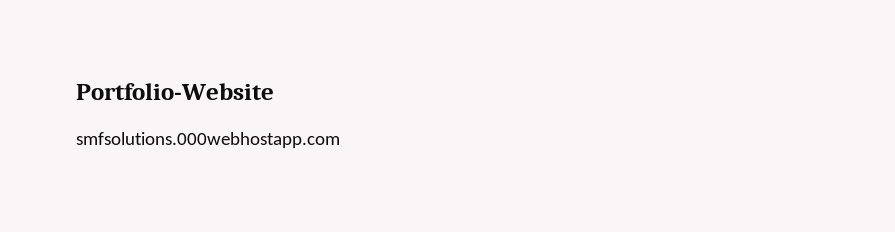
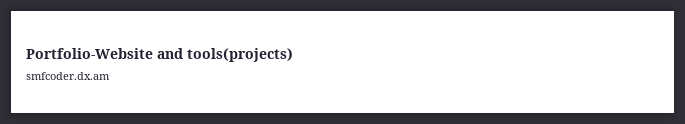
- Portfolio-Website
- smfsolutions.000webhostapp.com
+ Portfolio-Website and tools(projects)
+ smfcoder.dx.am

